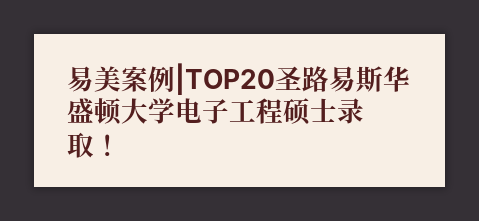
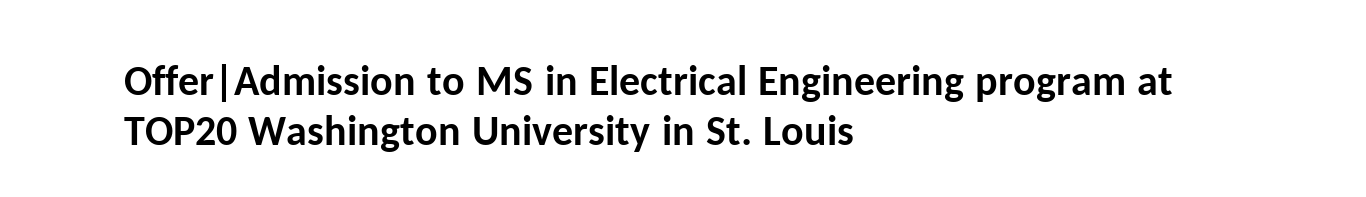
- 易美案例|TOP20圣路易斯华盛顿大学电子工程硕士录取！
+ Offer|Admission to MS in Electrical Engineering program at TOP20 Washington University in St. Louis

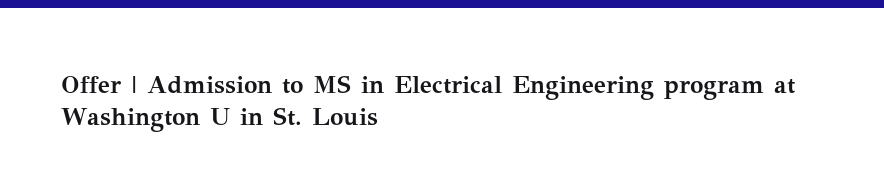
- Offer|Admission to MS in Electrical Engineering program at TOP20 Washington University in St. Louis
+ Offer | Admission to MS in Electrical Engineering program at Washington U in St. Louis

